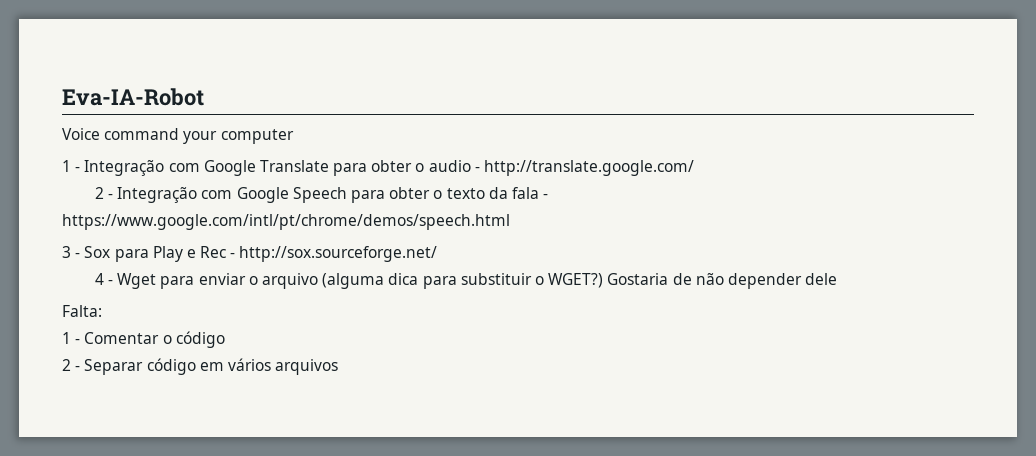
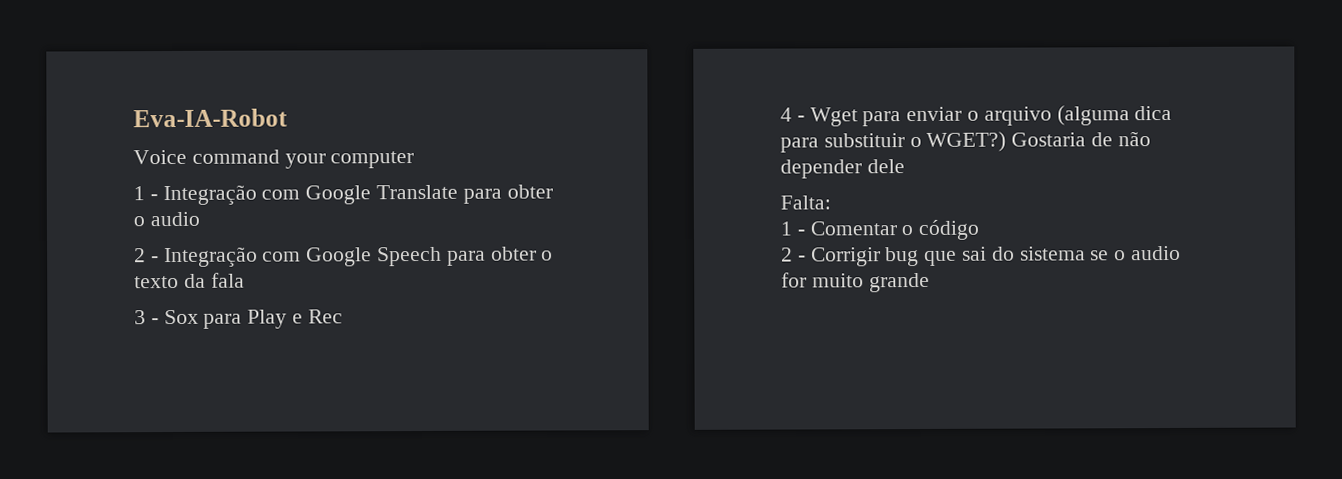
- 1 - Integração com Google Translate para obter o audio - http://translate.google.com/
+ 1 - Integração com Google Translate para obter o audio
- 2 - Integração com Google Speech para obter o texto da fala - https://www.google.com/intl/pt/chrome/demos/speech.html
+ 2 - Integração com Google Speech para obter o texto da fala
- 3 - Sox para Play e Rec - http://sox.sourceforge.net/
+ 3 - Sox para Play e Rec
- 2 - Separar código em vários arquivos
+ 2 - Corrigir bug que sai do sistema se o audio for muito grande

